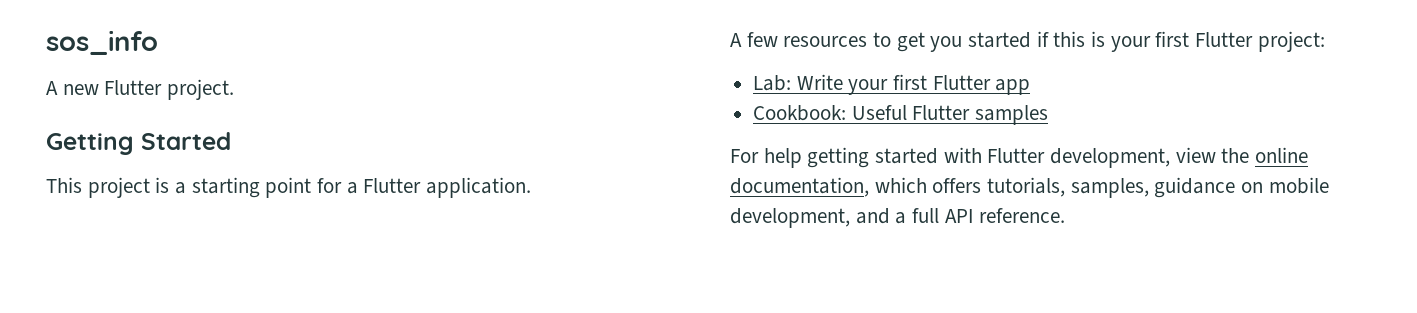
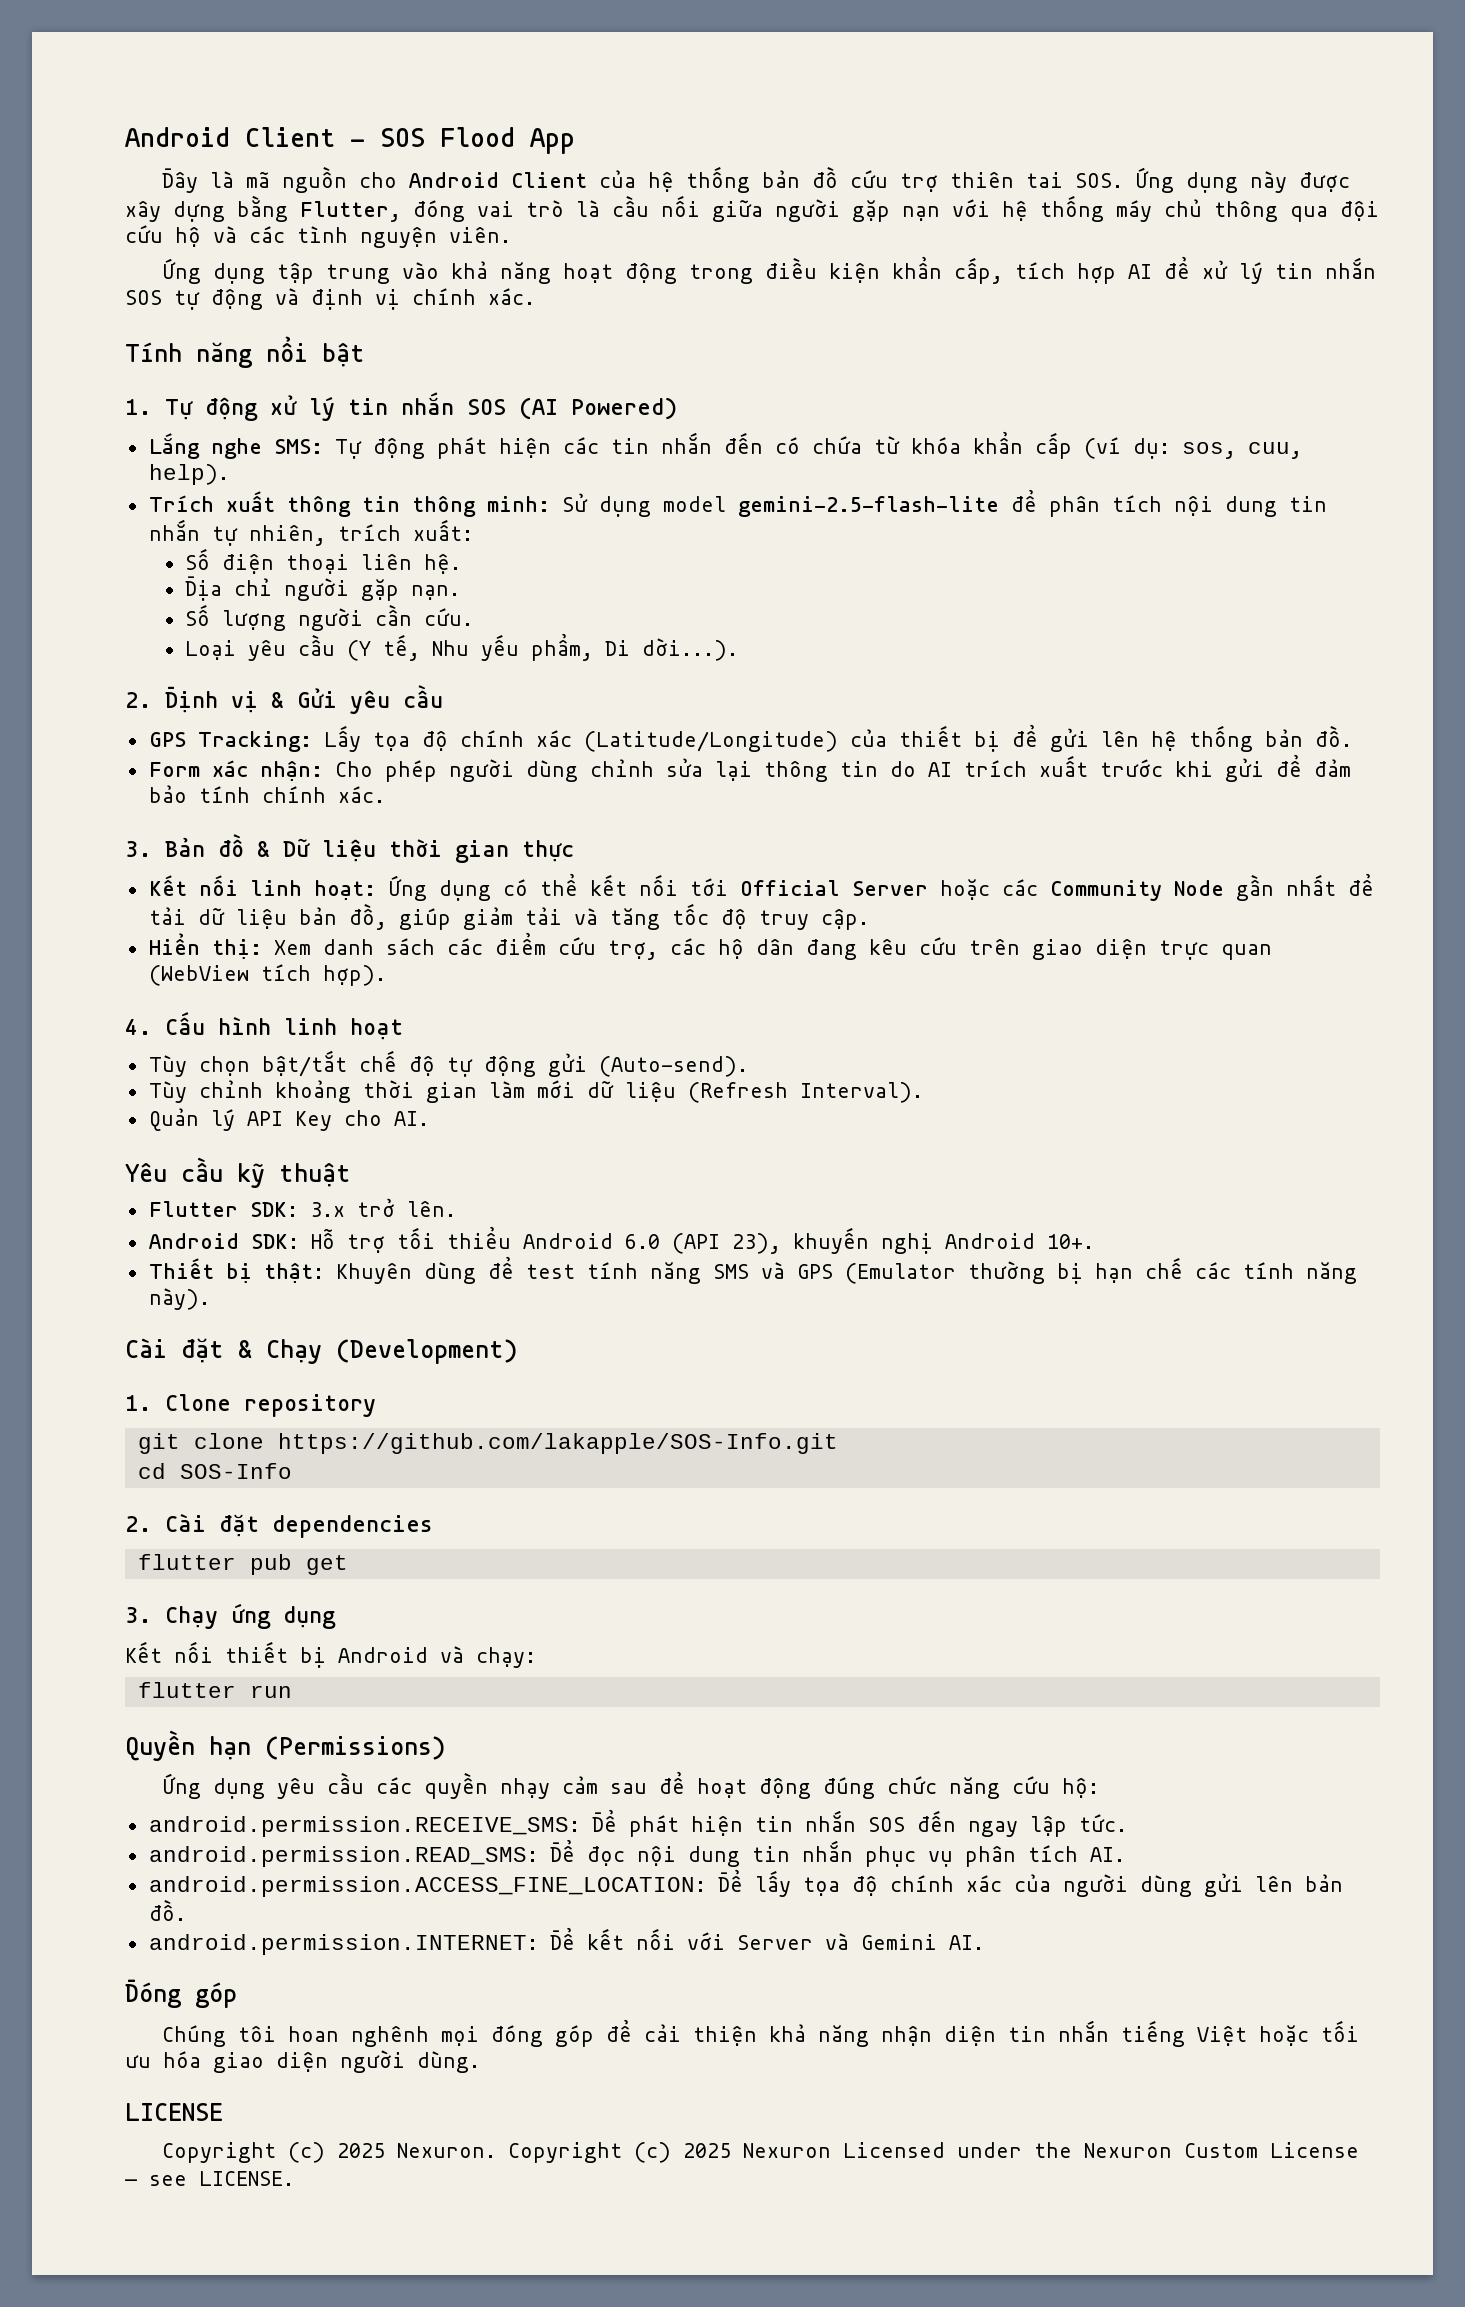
- sos_info
- A new Flutter project.
- Getting Started
- This project is a starting point for a Flutter application.
- A few resources to get you started if this is your first Flutter project:
- Lab: Write your first Flutter app
- Cookbook: Useful Flutter samples
- For help getting started with Flutter development, view the online documentation, which offers tutorials, samples, guidance on mobile development, and a full API reference.
+ Android Client - SOS Flood App
+ Đây là mã nguồn cho Android Client của hệ thống bản đồ cứu trợ thiên tai SOS. Ứng dụng này được xây dựng bằng Flutter, đóng vai trò là cầu nối giữa người gặp nạn với hệ thống máy chủ thông qua đội cứu hộ và các tình nguyện viên.
+ Ứng dụng tập trung vào khả năng hoạt động trong điều kiện khẩn cấp, tích hợp AI để xử lý tin nhắn SOS tự động và định vị chính xác.
+ Tính năng nổi bật
+ 1. Tự động xử lý tin nhắn SOS (AI Powered)
+ Lắng nghe SMS: Tự động phát hiện các tin nhắn đến có chứa từ khóa khẩn cấp (ví dụ: sos, cuu, help).
+ Trích xuất thông tin thông minh: Sử dụng model gemini-2.5-flash-lite để phân tích nội dung tin nhắn tự nhiên, trích xuất:
+ Số điện thoại liên hệ.
+ Địa chỉ người gặp nạn.
+ Số lượng người cần cứu.
+ Loại yêu cầu (Y tế, Nhu yếu phẩm, Di dời...).
+ 2. Định vị & Gửi yêu cầu
+ GPS Tracking: Lấy tọa độ chính xác (Latitude/Longitude) của thiết bị để gửi lên hệ thống bản đồ.
+ Form xác nhận: Cho phép người dùng chỉnh sửa lại thông tin do AI trích xuất trước khi gửi để đảm bảo tính chính xác.
+ 3. Bản đồ & Dữ liệu thời gian thực
+ Kết nối linh hoạt: Ứng dụng có thể kết nối tới Official Server hoặc các Community Node gần nhất để tải dữ liệu bản đồ, giúp giảm tải và tăng tốc độ truy cập.
+ Hiển thị: Xem danh sách các điểm cứu trợ, các hộ dân đang kêu cứu trên giao diện trực quan (WebView tích hợp).
+ 4. Cấu hình linh hoạt
+ Tùy chọn bật/tắt chế độ tự động gửi (Auto-send).
+ Tùy chỉnh khoảng thời gian làm mới dữ liệu (Refresh Interval).
+ Quản lý API Key cho AI.
+ Yêu cầu kỹ thuật
+ Flutter SDK: 3.x trở lên.
+ Android SDK: Hỗ trợ tối thiểu Android 6.0 (API 23), khuyến nghị Android 10+.
+ Thiết bị thật: Khuyên dùng để test tính năng SMS và GPS (Emulator thường bị hạn chế các tính năng này).
+ Cài đặt & Chạy (Development)
+ 1. Clone repository
+ git clone https://github.com/lakapple/SOS-Info.git
+ cd SOS-Info
+ 2. Cài đặt dependencies
+ flutter pub get
+ 3. Chạy ứng dụng
+ Kết nối thiết bị Android và chạy:
+ flutter run
+ Quyền hạn (Permissions)
+ Ứng dụng yêu cầu các quyền nhạy cảm sau để hoạt động đúng chức năng cứu hộ:
+ android.permission.RECEIVE_SMS: Để phát hiện tin nhắn SOS đến ngay lập tức.
+ android.permission.READ_SMS: Để đọc nội dung tin nhắn phục vụ phân tích AI.
+ android.permission.ACCESS_FINE_LOCATION: Để lấy tọa độ chính xác của người dùng gửi lên bản đồ.
+ android.permission.INTERNET: Để kết nối với Server và Gemini AI.
+ Đóng góp
+ Chúng tôi hoan nghênh mọi đóng góp để cải thiện khả năng nhận diện tin nhắn tiếng Việt hoặc tối ưu hóa giao diện người dùng.
+ LICENSE
+ Copyright (c) 2025 Nexuron. Copyright (c) 2025 Nexuron Licensed under the Nexuron Custom License — see LICENSE.

